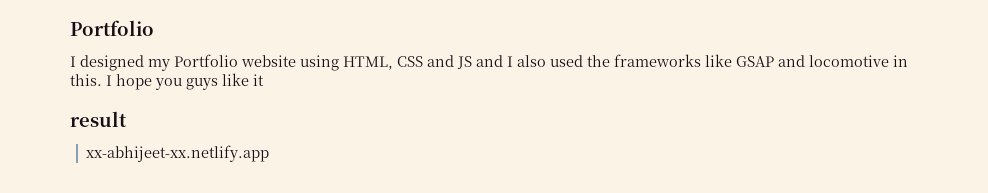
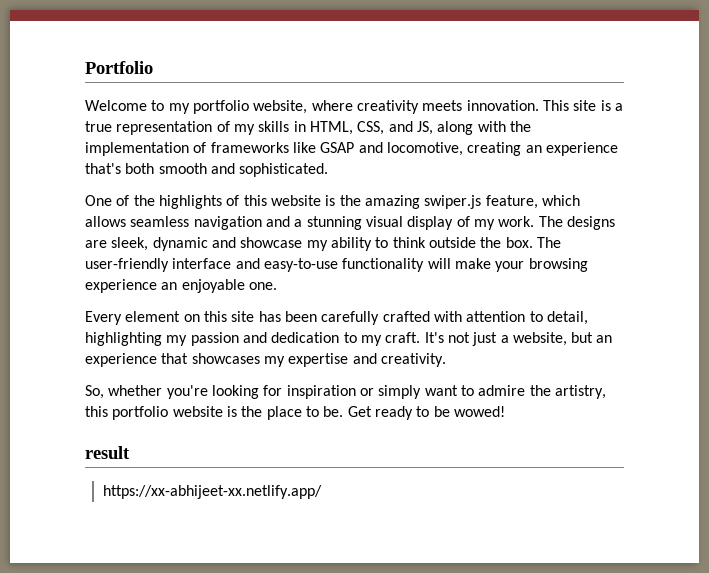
- I designed my Portfolio website using HTML, CSS and JS and I also used the frameworks like GSAP and locomotive in this. I hope you guys like it
+ Welcome to my portfolio website, where creativity meets innovation. This site is a true representation of my skills in HTML, CSS, and JS, along with the implementation of frameworks like GSAP and locomotive, creating an experience that's both smooth and sophisticated.
+ One of the highlights of this website is the amazing swiper.js feature, which allows seamless navigation and a stunning visual display of my work. The designs are sleek, dynamic and showcase my ability to think outside the box. The user-friendly interface and easy-to-use functionality will make your browsing experience an enjoyable one.
+ Every element on this site has been carefully crafted with attention to detail, highlighting my passion and dedication to my craft. It's not just a website, but an experience that showcases my expertise and creativity.
+ So, whether you're looking for inspiration or simply want to admire the artistry, this portfolio website is the place to be. Get ready to be wowed!
- xx-abhijeet-xx.netlify.app
+ https://xx-abhijeet-xx.netlify.app/

